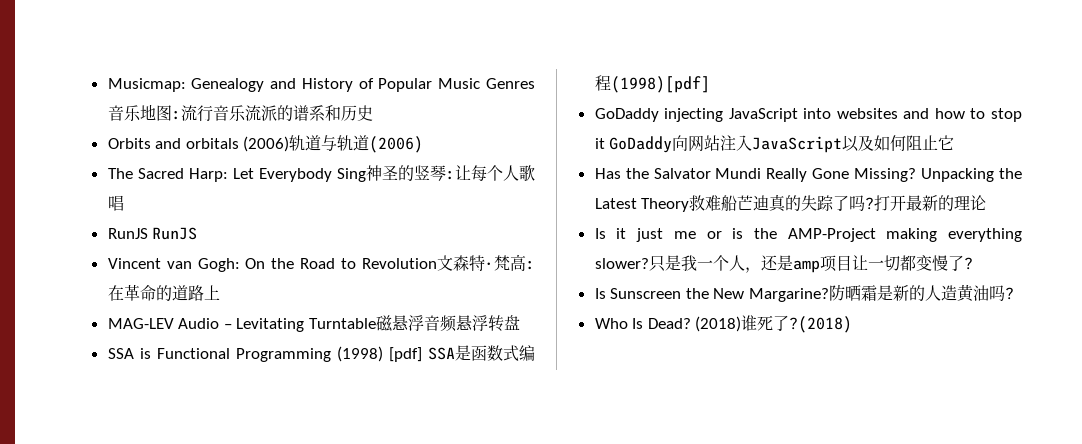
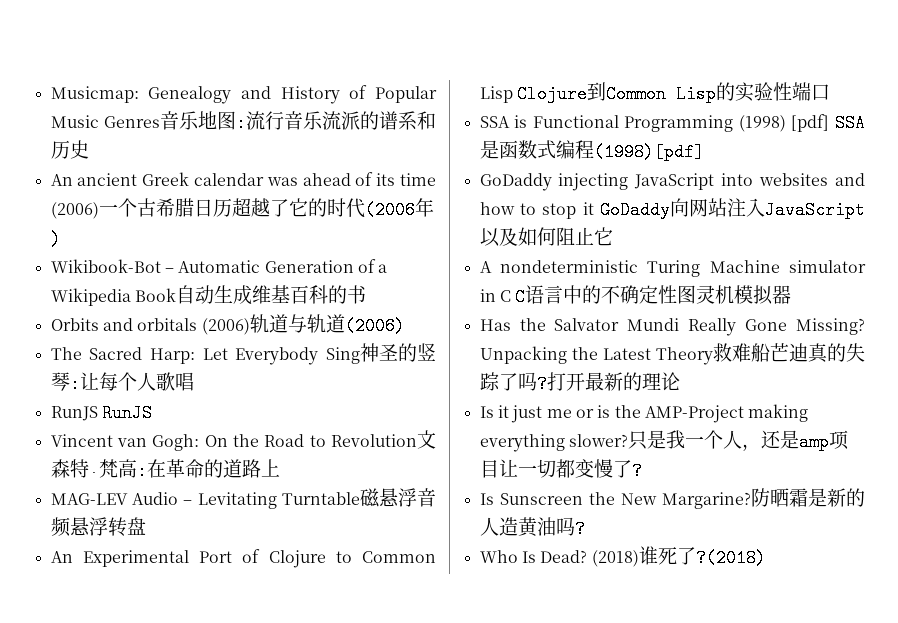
+ An ancient Greek calendar was ahead of its time (2006)一个古希腊日历超越了它的时代(2006年)
+ Wikibook-Bot – Automatic Generation of a Wikipedia Book自动生成维基百科的书
+ An Experimental Port of Clojure to Common Lisp Clojure到Common Lisp的实验性端口
+ A nondeterministic Turing Machine simulator in C C语言中的不确定性图灵机模拟器

